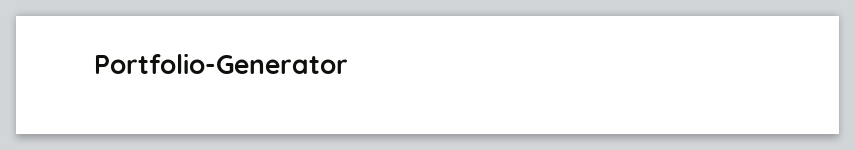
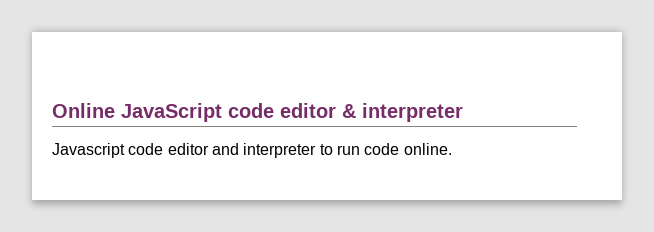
- Portfolio-Generator
+ Online JavaScript code editor & interpreter
+ Javascript code editor and interpreter to run code online.

